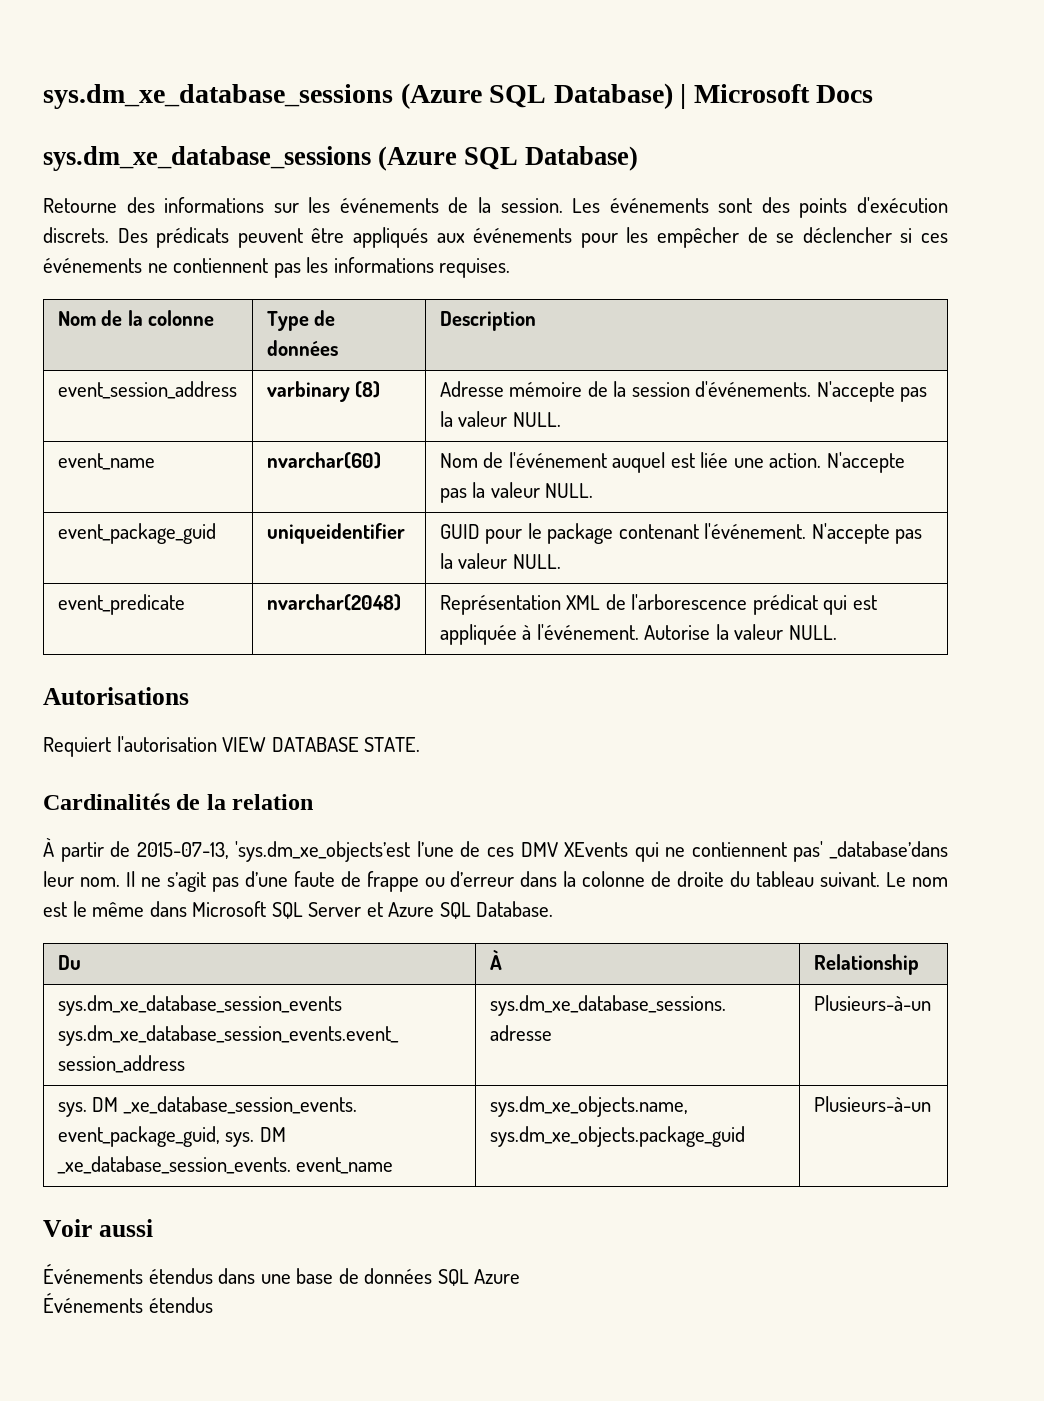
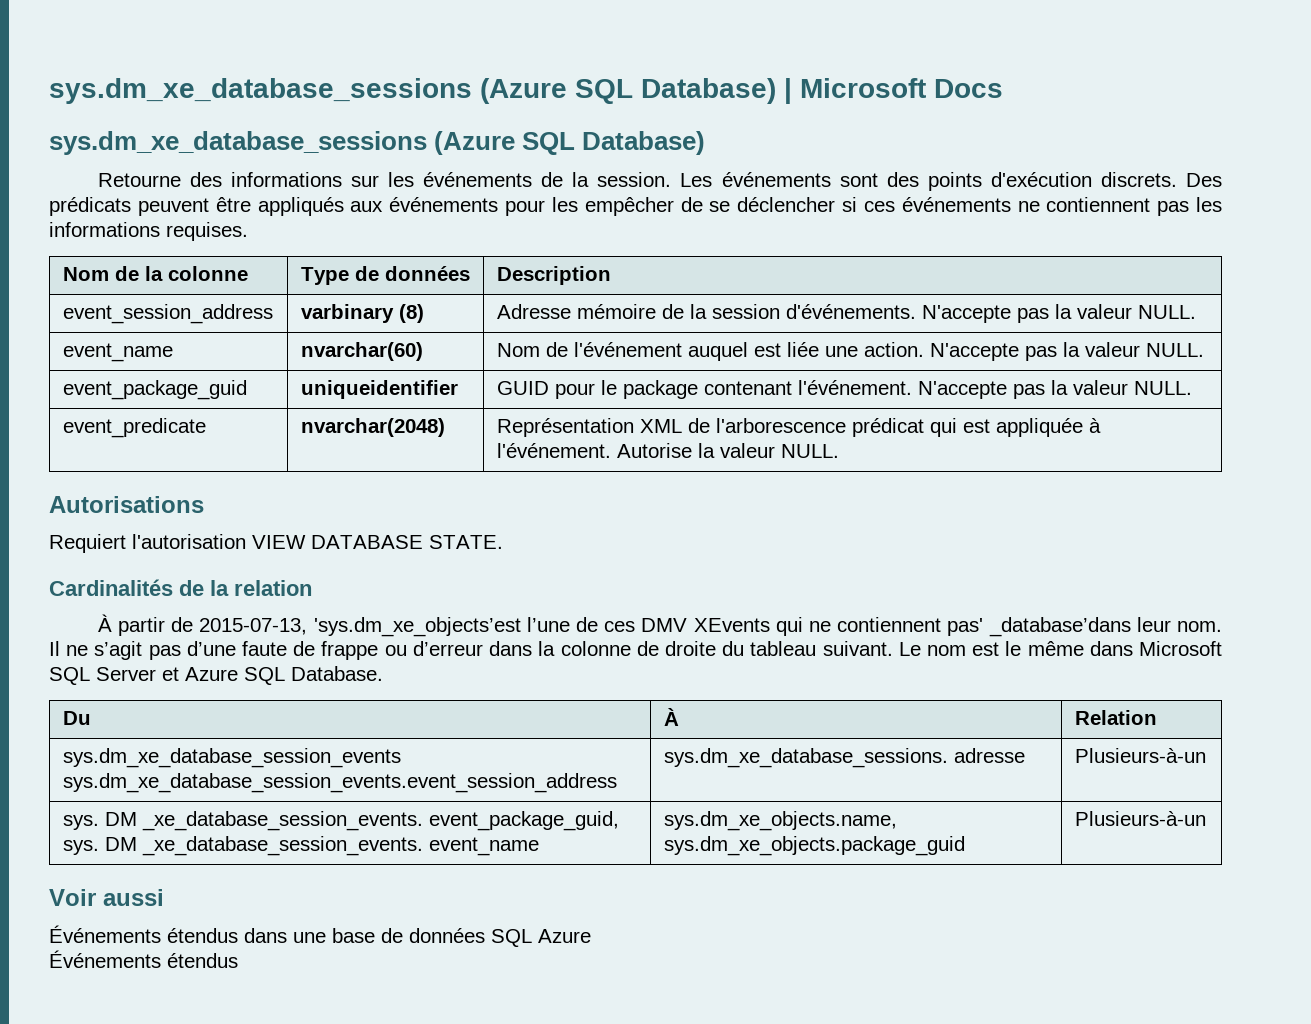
- Du | À | Relationship
+ Du | À | Relation

